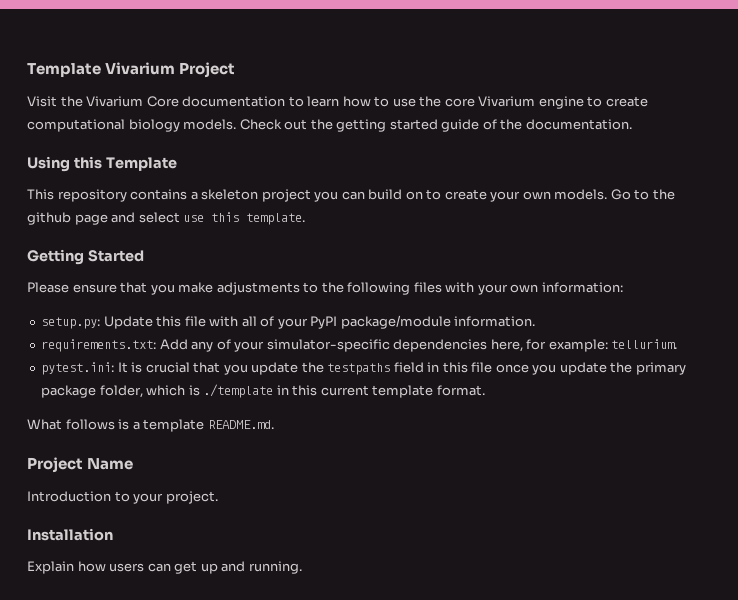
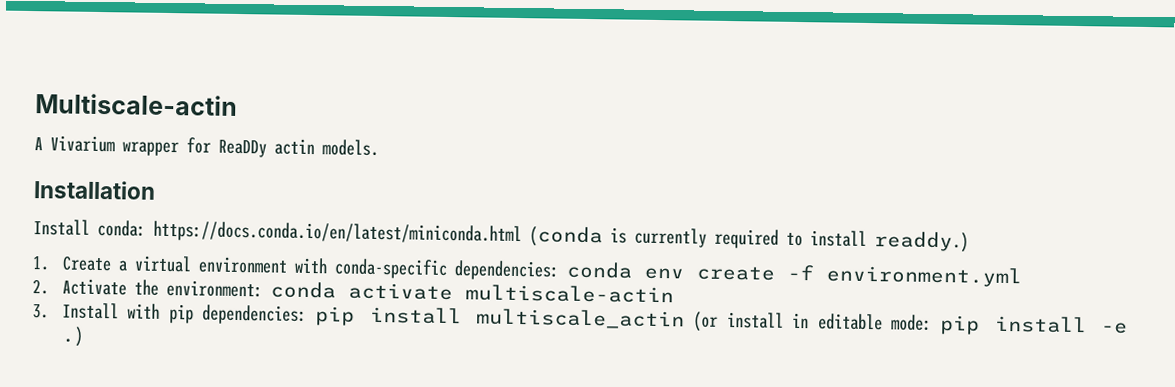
- Template Vivarium Project
- Visit the Vivarium Core documentation to learn how to use the core Vivarium engine to create computational biology models. Check out the getting started guide of the documentation.
- Using this Template
- This repository contains a skeleton project you can build on to create your own models. Go to the github page and select use this template.
- Getting Started
- Please ensure that you make adjustments to the following files with your own information:
- setup.py: Update this file with all of your PyPI package/module information.
- requirements.txt: Add any of your simulator-specific dependencies here, for example: tellurium.
- pytest.ini: It is crucial that you update the testpaths field in this file once you update the primary package folder, which is ./template in this current template format.
- What follows is a template README.md.
- Project Name
- Introduction to your project.
+ Multiscale-actin
+ A Vivarium wrapper for ReaDDy actin models.
  Installation
- Explain how users can get up and running.
+ Install conda: https://docs.conda.io/en/latest/miniconda.html (conda is currently required to install readdy.)
+ 1. Create a virtual environment with conda-specific dependencies: conda env create -f environment.yml
+ 2. Activate the environment: conda activate multiscale-actin
+ 3. Install with pip dependencies: pip install multiscale_actin (or install in editable mode: pip install -e .)

